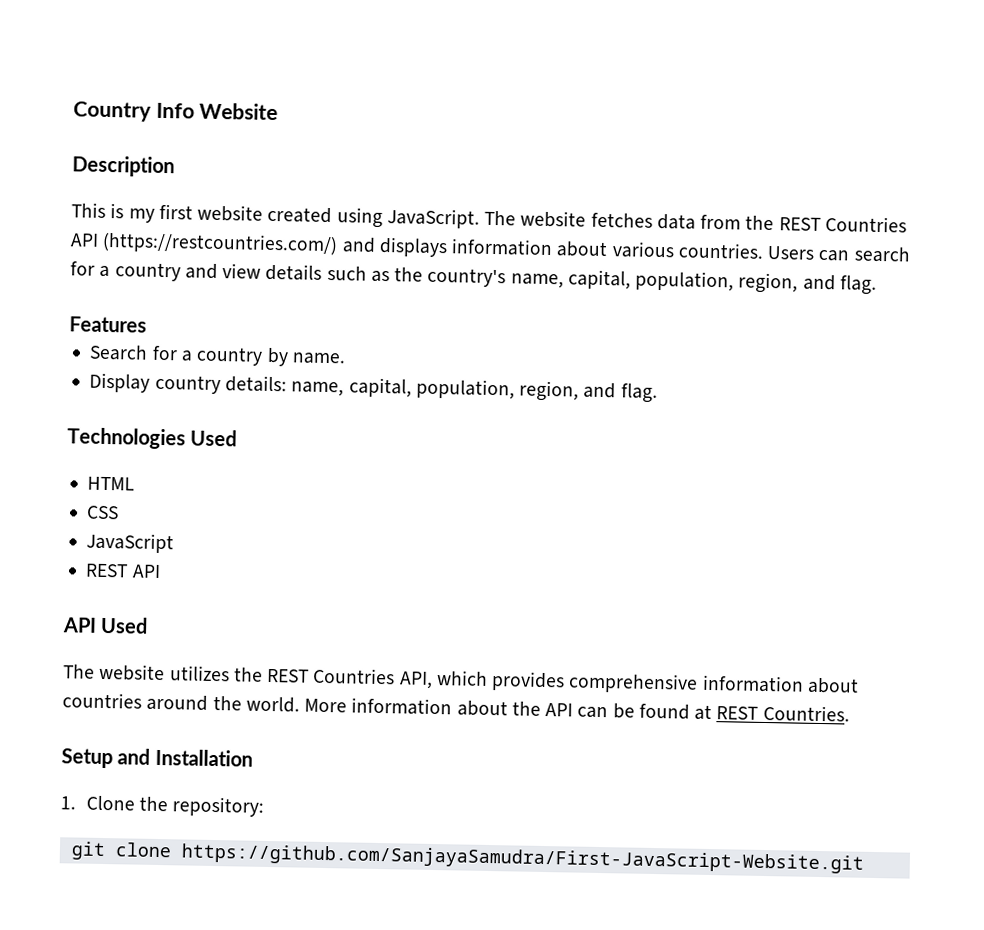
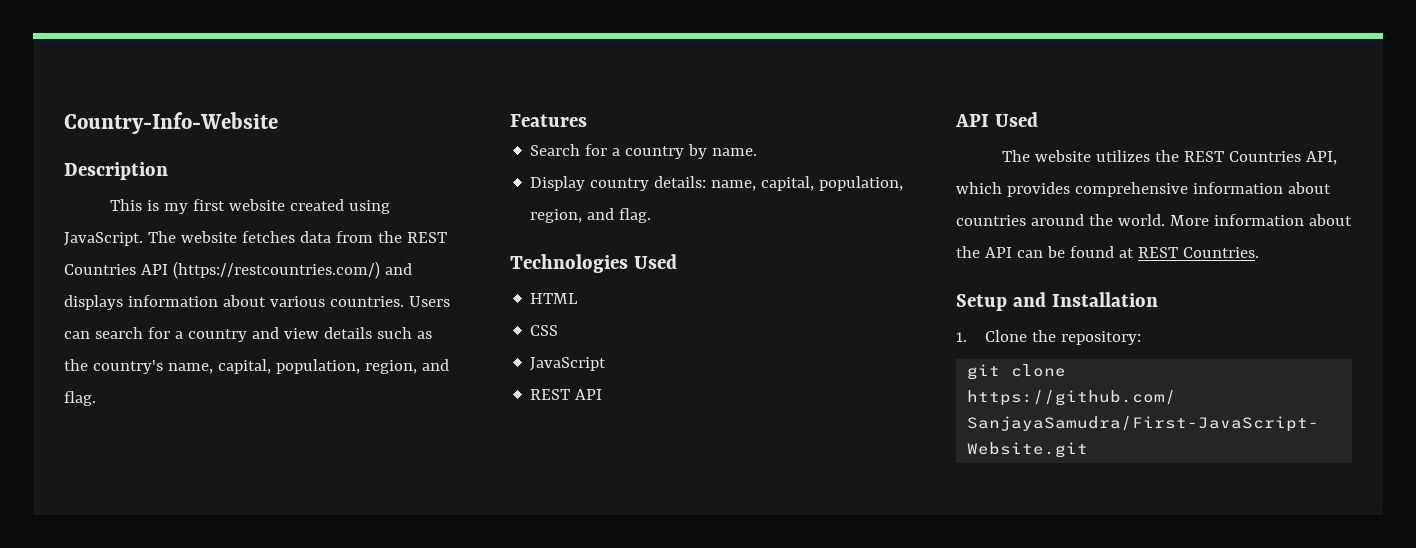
- Country Info Website
+ Country-Info-Website

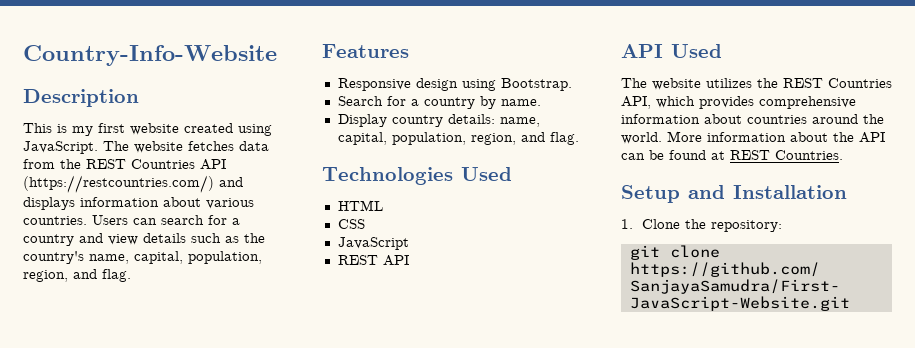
+ Responsive design using Bootstrap.

